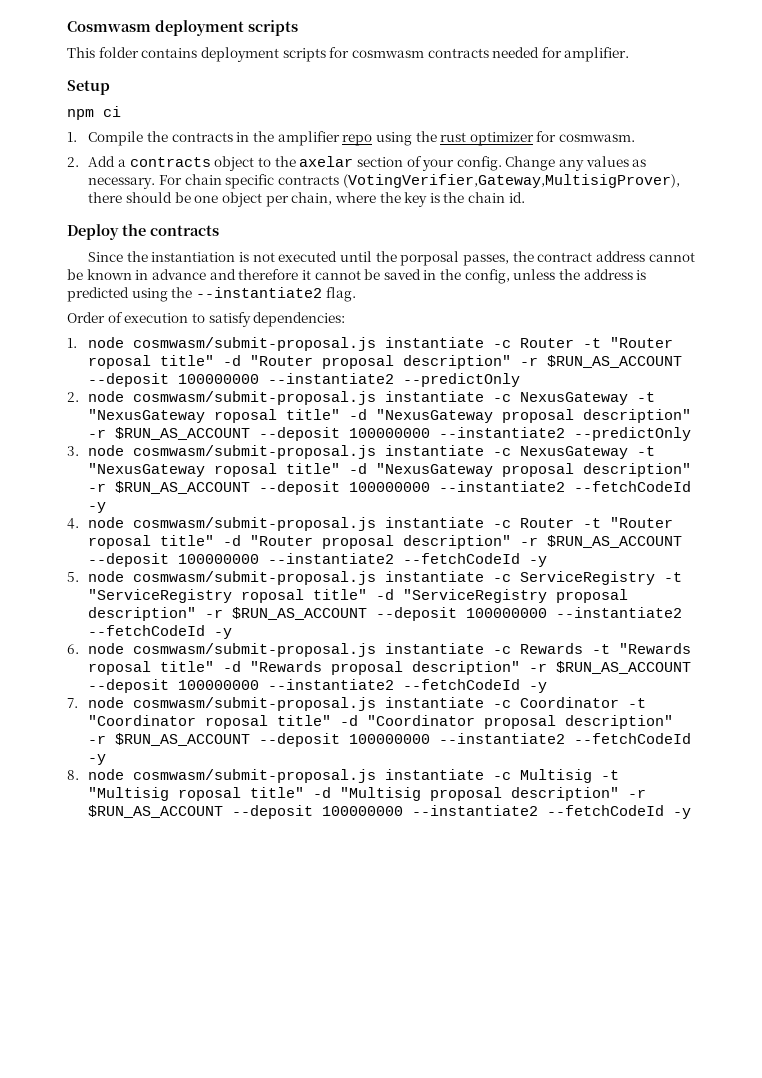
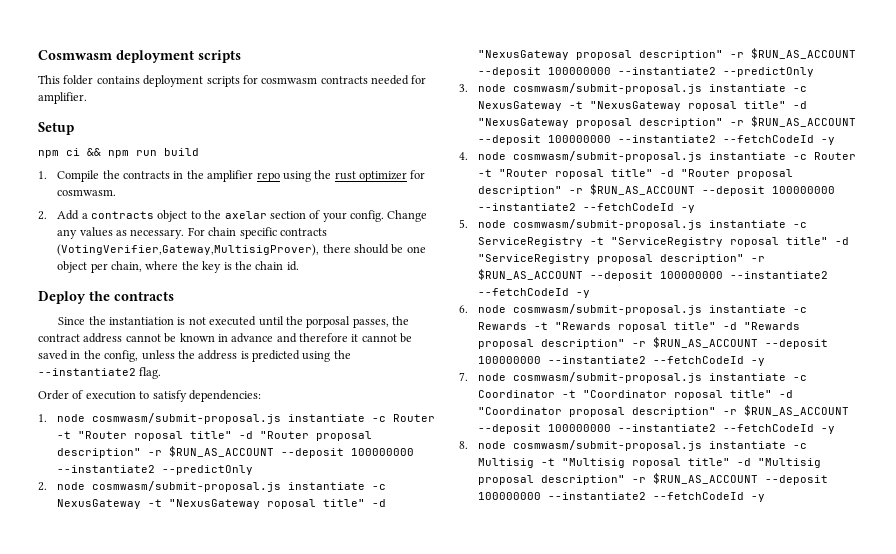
- npm ci
+ npm ci && npm run build

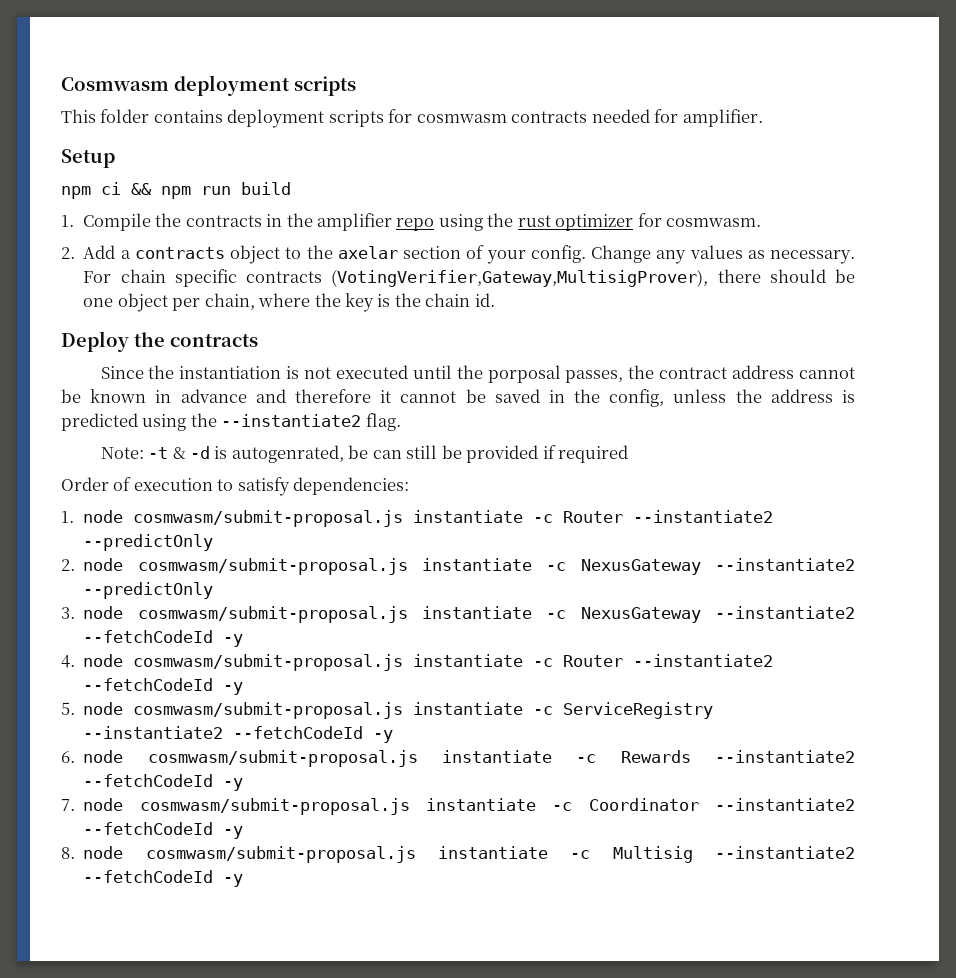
+ Note: -t & -d is autogenrated, be can still be provided if required
- 1. node cosmwasm/submit-proposal.js instantiate -c Router -t "Router roposal title" -d "Router proposal description" -r $RUN_AS_ACCOUNT --deposit 100000000 --instantiate2 --predictOnly
+ 1. node cosmwasm/submit-proposal.js instantiate -c Router --instantiate2 --predictOnly
- 2. node cosmwasm/submit-proposal.js instantiate -c NexusGateway -t "NexusGateway roposal title" -d "NexusGateway proposal description" -r $RUN_AS_ACCOUNT --deposit 100000000 --instantiate2 --predictOnly
+ 2. node cosmwasm/submit-proposal.js instantiate -c NexusGateway --instantiate2 --predictOnly
- 3. node cosmwasm/submit-proposal.js instantiate -c NexusGateway -t "NexusGateway roposal title" -d "NexusGateway proposal description" -r $RUN_AS_ACCOUNT --deposit 100000000 --instantiate2 --fetchCodeId -y
+ 3. node cosmwasm/submit-proposal.js instantiate -c NexusGateway --instantiate2 --fetchCodeId -y
- 4. node cosmwasm/submit-proposal.js instantiate -c Router -t "Router roposal title" -d "Router proposal description" -r $RUN_AS_ACCOUNT --deposit 100000000 --instantiate2 --fetchCodeId -y
+ 4. node cosmwasm/submit-proposal.js instantiate -c Router --instantiate2 --fetchCodeId -y
- 5. node cosmwasm/submit-proposal.js instantiate -c ServiceRegistry -t "ServiceRegistry roposal title" -d "ServiceRegistry proposal description" -r $RUN_AS_ACCOUNT --deposit 100000000 --instantiate2 --fetchCodeId -y
+ 5. node cosmwasm/submit-proposal.js instantiate -c ServiceRegistry --instantiate2 --fetchCodeId -y
- 6. node cosmwasm/submit-proposal.js instantiate -c Rewards -t "Rewards roposal title" -d "Rewards proposal description" -r $RUN_AS_ACCOUNT --deposit 100000000 --instantiate2 --fetchCodeId -y
+ 6. node cosmwasm/submit-proposal.js instantiate -c Rewards --instantiate2 --fetchCodeId -y
- 7. node cosmwasm/submit-proposal.js instantiate -c Coordinator -t "Coordinator roposal title" -d "Coordinator proposal description" -r $RUN_AS_ACCOUNT --deposit 100000000 --instantiate2 --fetchCodeId -y
+ 7. node cosmwasm/submit-proposal.js instantiate -c Coordinator --instantiate2 --fetchCodeId -y
- 8. node cosmwasm/submit-proposal.js instantiate -c Multisig -t "Multisig roposal title" -d "Multisig proposal description" -r $RUN_AS_ACCOUNT --deposit 100000000 --instantiate2 --fetchCodeId -y
+ 8. node cosmwasm/submit-proposal.js instantiate -c Multisig --instantiate2 --fetchCodeId -y

